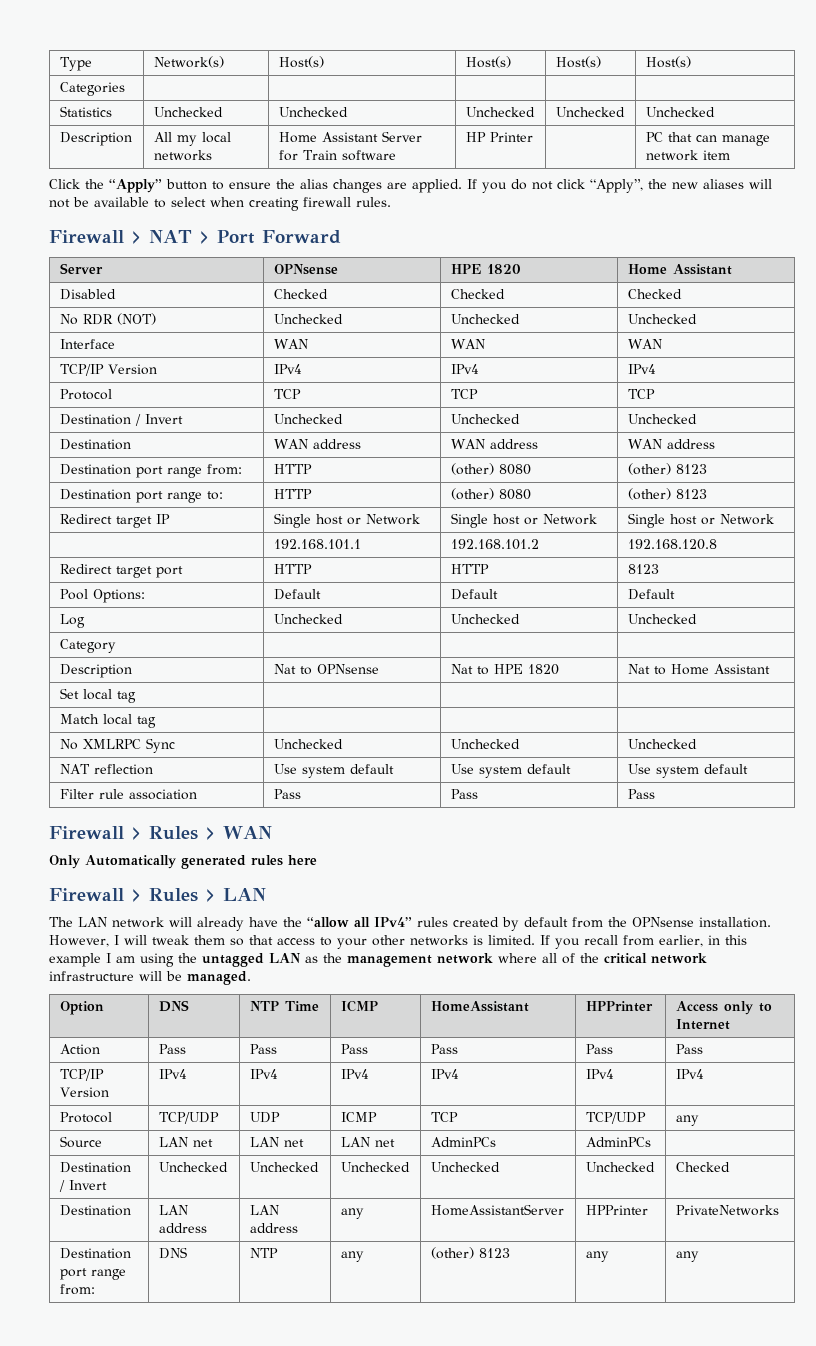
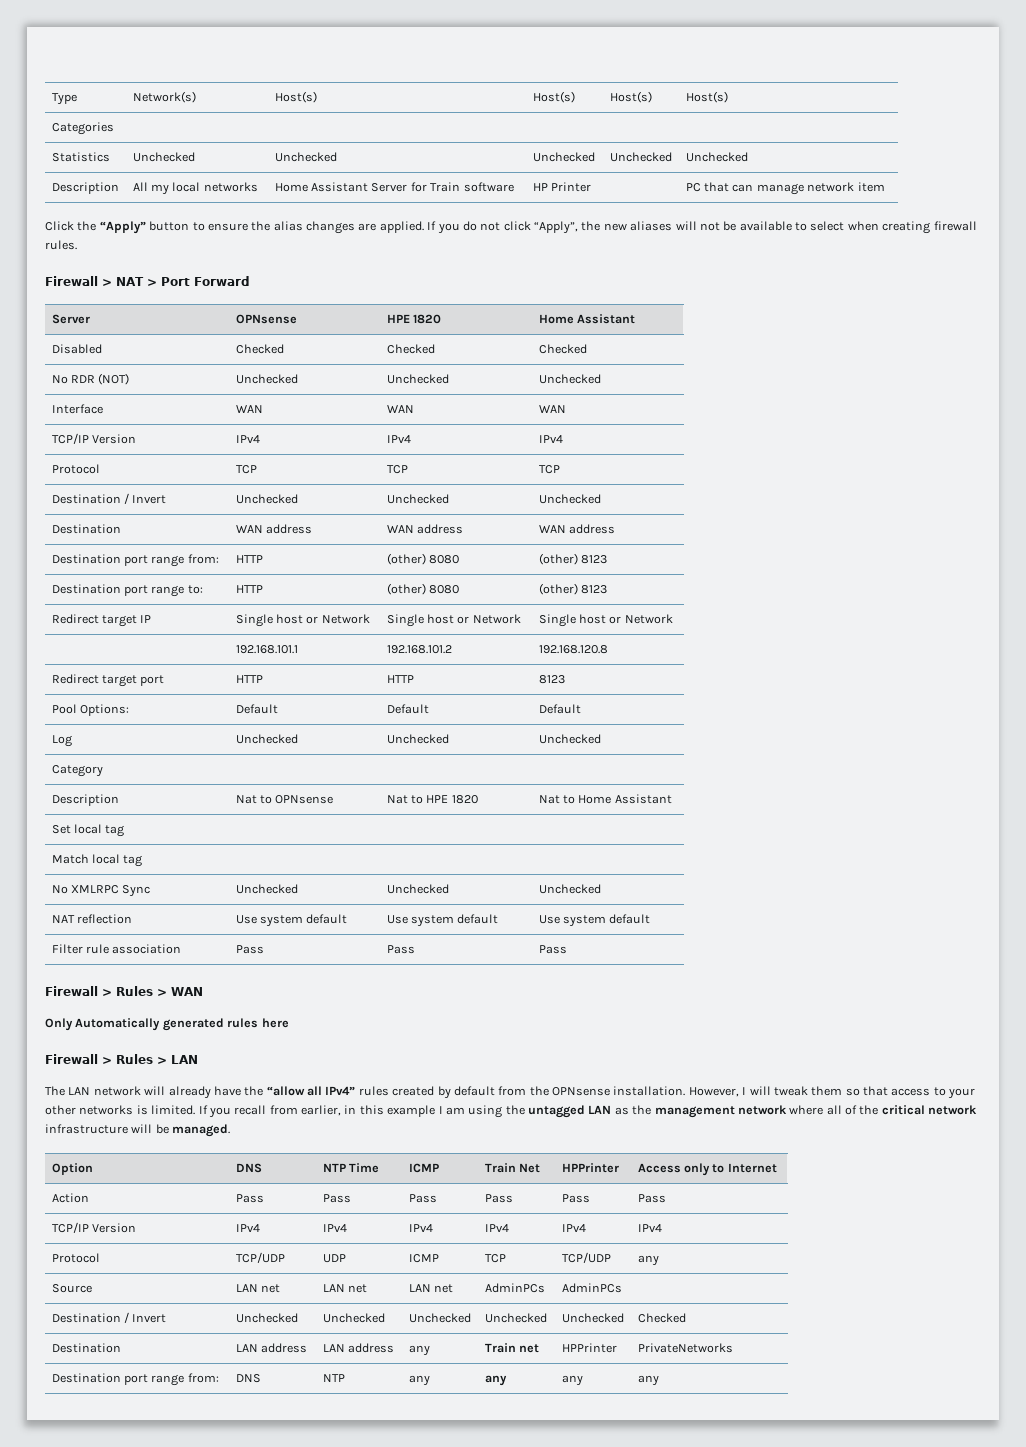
- Option | DNS | NTP Time | ICMP | HomeAssistant | HPPrinter | Access only to Internet
+ Option | DNS | NTP Time | ICMP | Train Net | HPPrinter | Access only to Internet
- Destination | LAN address | LAN address | any | HomeAssistantServer | HPPrinter | PrivateNetworks
+ Destination | LAN address | LAN address | any | Train net | HPPrinter | PrivateNetworks
- Destination port range from: | DNS | NTP | any | (other) 8123 | any | any
+ Destination port range from: | DNS | NTP | any | any | any | any

